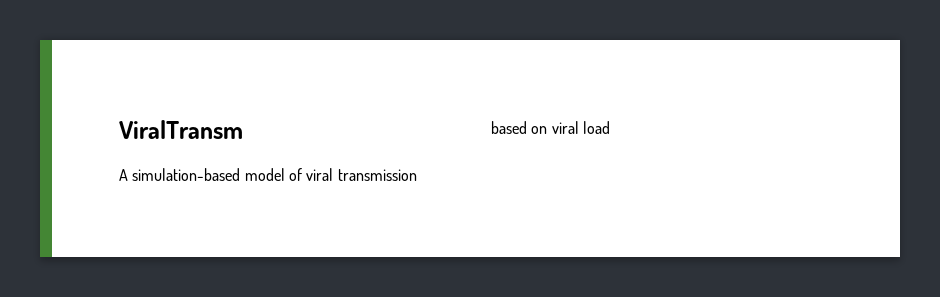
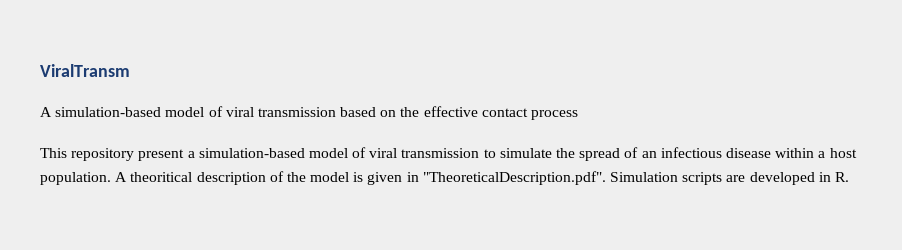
- A simulation-based model of viral transmission based on viral load
+ A simulation-based model of viral transmission based on the effective contact process
+ This repository present a simulation-based model of viral transmission to simulate the spread of an infectious disease within a host population. A theoritical description of the model is given in "TheoreticalDescription.pdf". Simulation scripts are developed in R.

